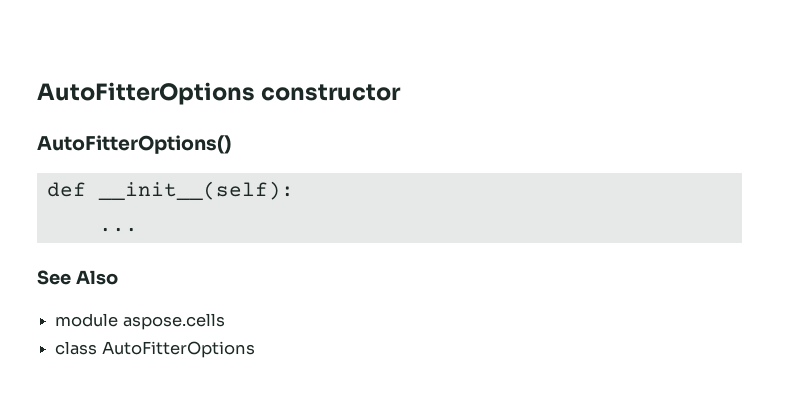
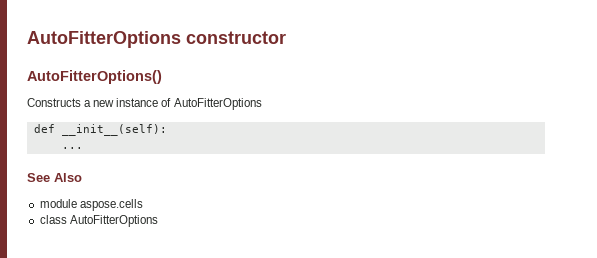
+ Constructs a new instance of AutoFitterOptions

